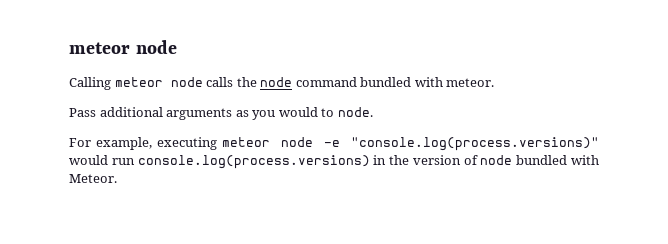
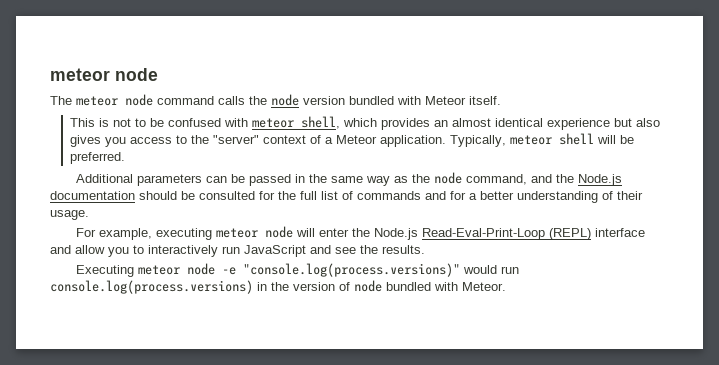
- Calling meteor node calls the node command bundled with meteor.
- Pass additional arguments as you would to node.
+ The meteor node command calls the node version bundled with Meteor itself.
+ This is not to be confused with meteor shell, which provides an almost identical experience but also gives you access to the "server" context of a Meteor application. Typically, meteor shell will be preferred.
+ Additional parameters can be passed in the same way as the node command, and the Node.js documentation should be consulted for the full list of commands and for a better understanding of their usage.
- For example, executing meteor node -e "console.log(process.versions)" would run console.log(process.versions) in the version of node bundled with Meteor.
+ For example, executing meteor node will enter the Node.js Read-Eval-Print-Loop (REPL) interface and allow you to interactively run JavaScript and see the results.
+ Executing meteor node -e "console.log(process.versions)" would run console.log(process.versions) in the version of node bundled with Meteor.

